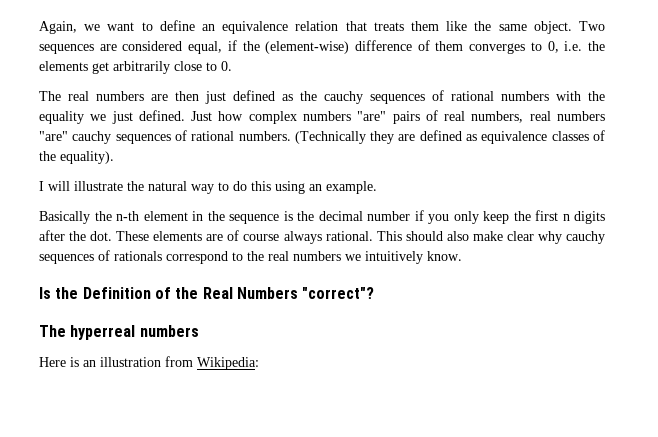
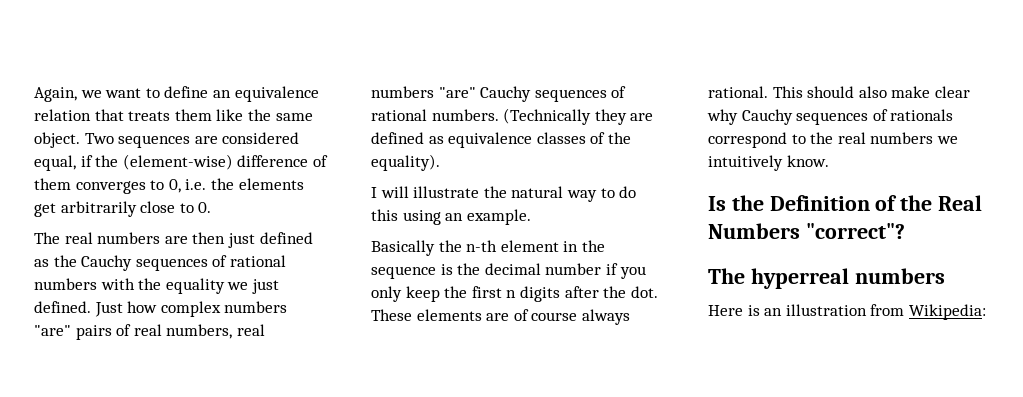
- The real numbers are then just defined as the cauchy sequences of rational numbers with the equality we just defined.
+ The real numbers are then just defined as the Cauchy sequences of rational numbers with the equality we just defined.
- Just how complex numbers "are" pairs of real numbers, real numbers "are" cauchy sequences of rational numbers.
+ Just how complex numbers "are" pairs of real numbers, real numbers "are" Cauchy sequences of rational numbers.
- This should also make clear why cauchy sequences of rationals correspond to the real numbers we intuitively know.
+ This should also make clear why Cauchy sequences of rationals correspond to the real numbers we intuitively know.

